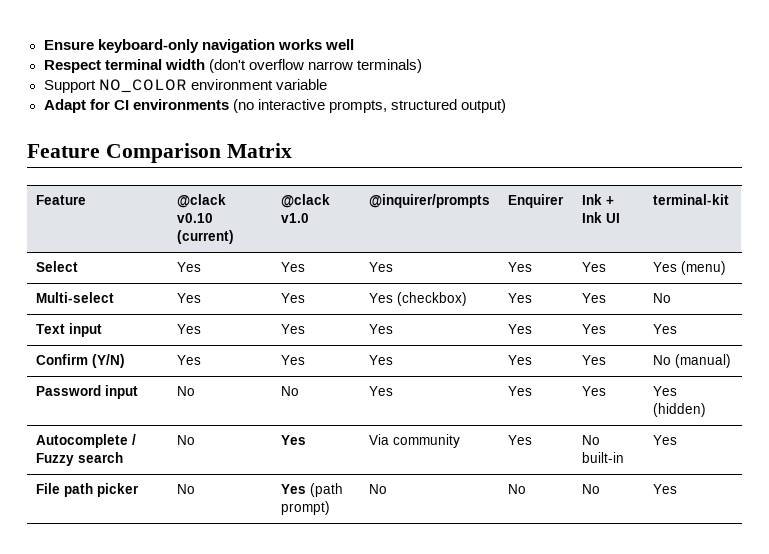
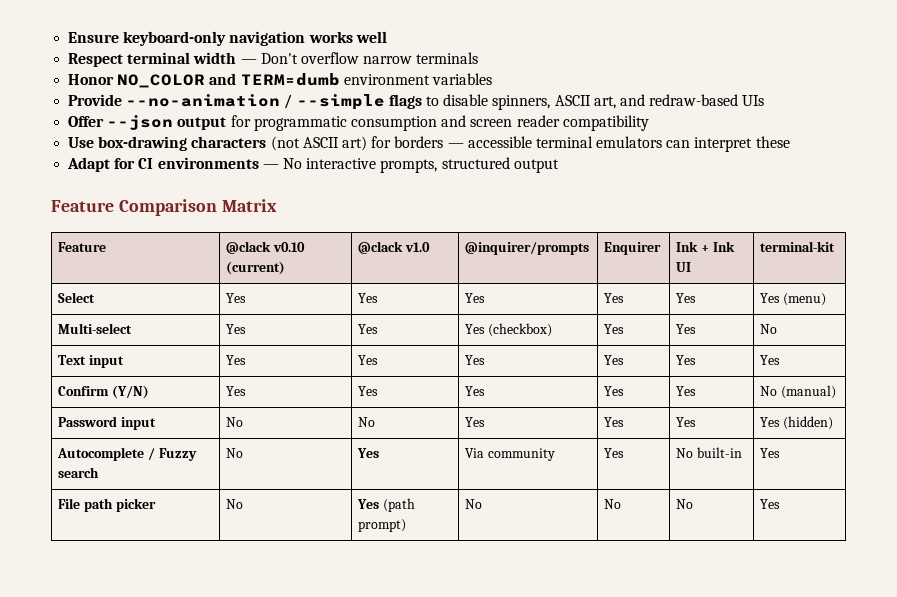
- Respect terminal width (don't overflow narrow terminals)
- Support NO_COLOR environment variable
+ Respect terminal width — Don't overflow narrow terminals
+ Honor NO_COLOR and TERM=dumb environment variables
+ Provide --no-animation / --simple flags to disable spinners, ASCII art, and redraw-based UIs
+ Offer --json output for programmatic consumption and screen reader compatibility
+ Use box-drawing characters (not ASCII art) for borders — accessible terminal emulators can interpret these
- Adapt for CI environments (no interactive prompts, structured output)
+ Adapt for CI environments — No interactive prompts, structured output

